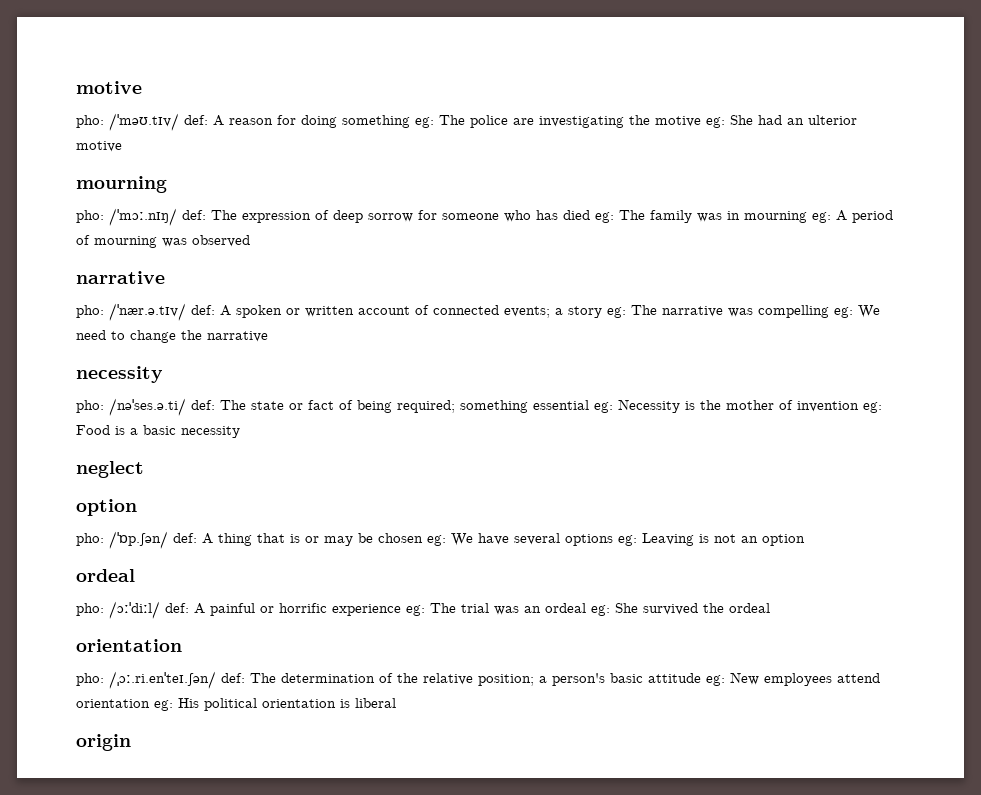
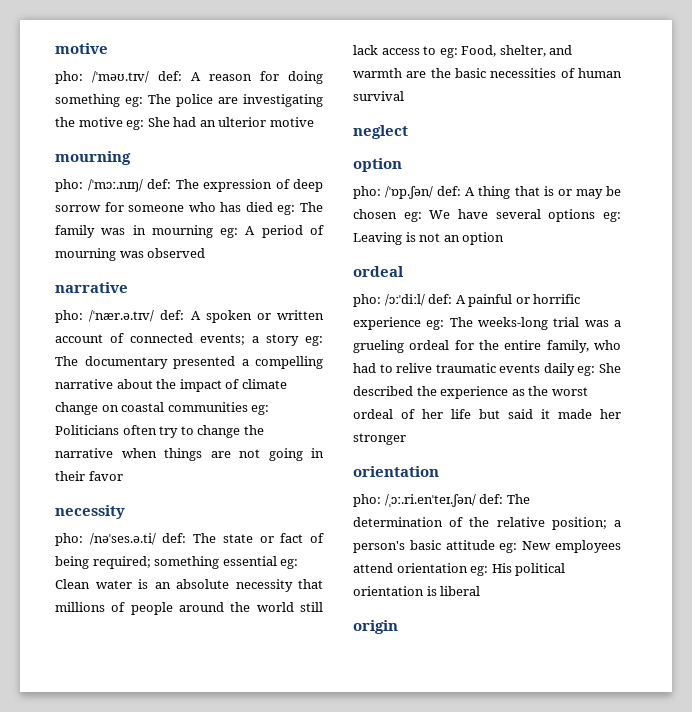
- pho: /ˈnær.ə.tɪv/ def: A spoken or written account of connected events; a story eg: The narrative was compelling eg: We need to change the narrative
+ pho: /ˈnær.ə.tɪv/ def: A spoken or written account of connected events; a story eg: The documentary presented a compelling narrative about the impact of climate change on coastal communities eg: Politicians often try to change the narrative when things are not going in their favor
- pho: /nəˈses.ə.ti/ def: The state or fact of being required; something essential eg: Necessity is the mother of invention eg: Food is a basic necessity
+ pho: /nəˈses.ə.ti/ def: The state or fact of being required; something essential eg: Clean water is an absolute necessity that millions of people around the world still lack access to eg: Food, shelter, and warmth are the basic necessities of human survival
- pho: /ɔːˈdiːl/ def: A painful or horrific experience eg: The trial was an ordeal eg: She survived the ordeal
+ pho: /ɔːˈdiːl/ def: A painful or horrific experience eg: The weeks-long trial was a grueling ordeal for the entire family, who had to relive traumatic events daily eg: She described the experience as the worst ordeal of her life but said it made her stronger

